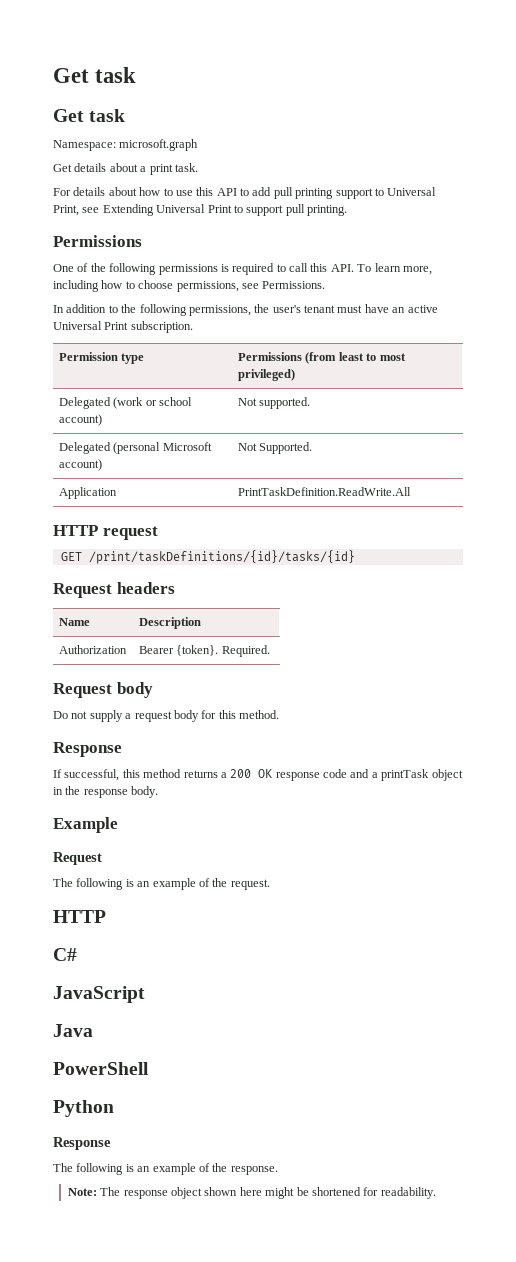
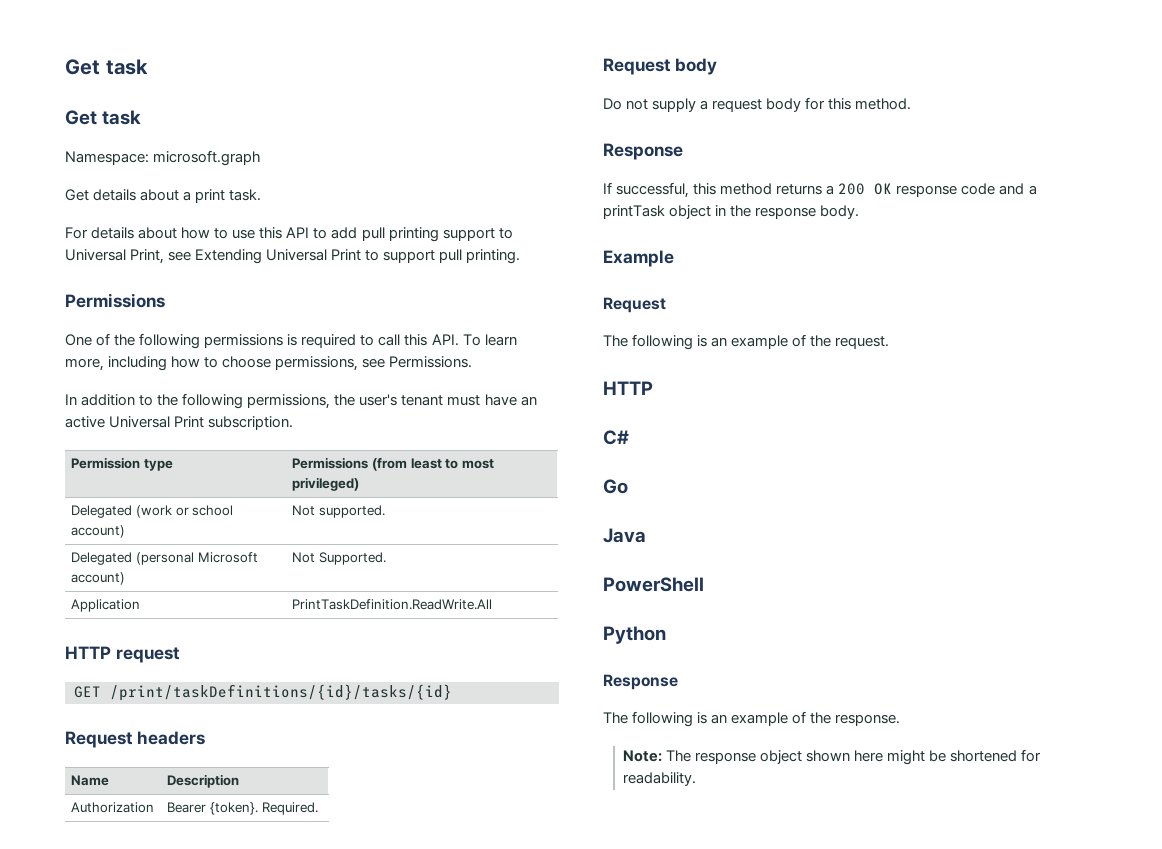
- JavaScript
+ Go

